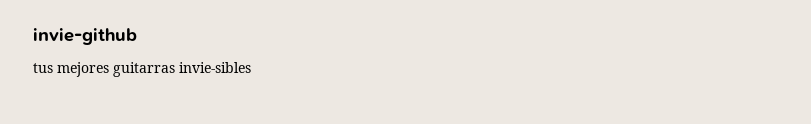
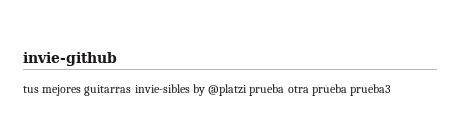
- tus mejores guitarras invie-sibles
+ tus mejores guitarras invie-sibles by @platzi prueba otra prueba prueba3

